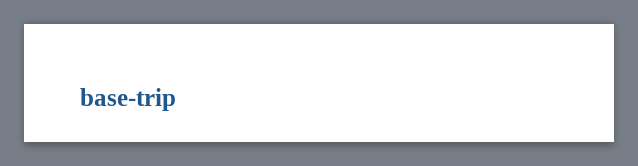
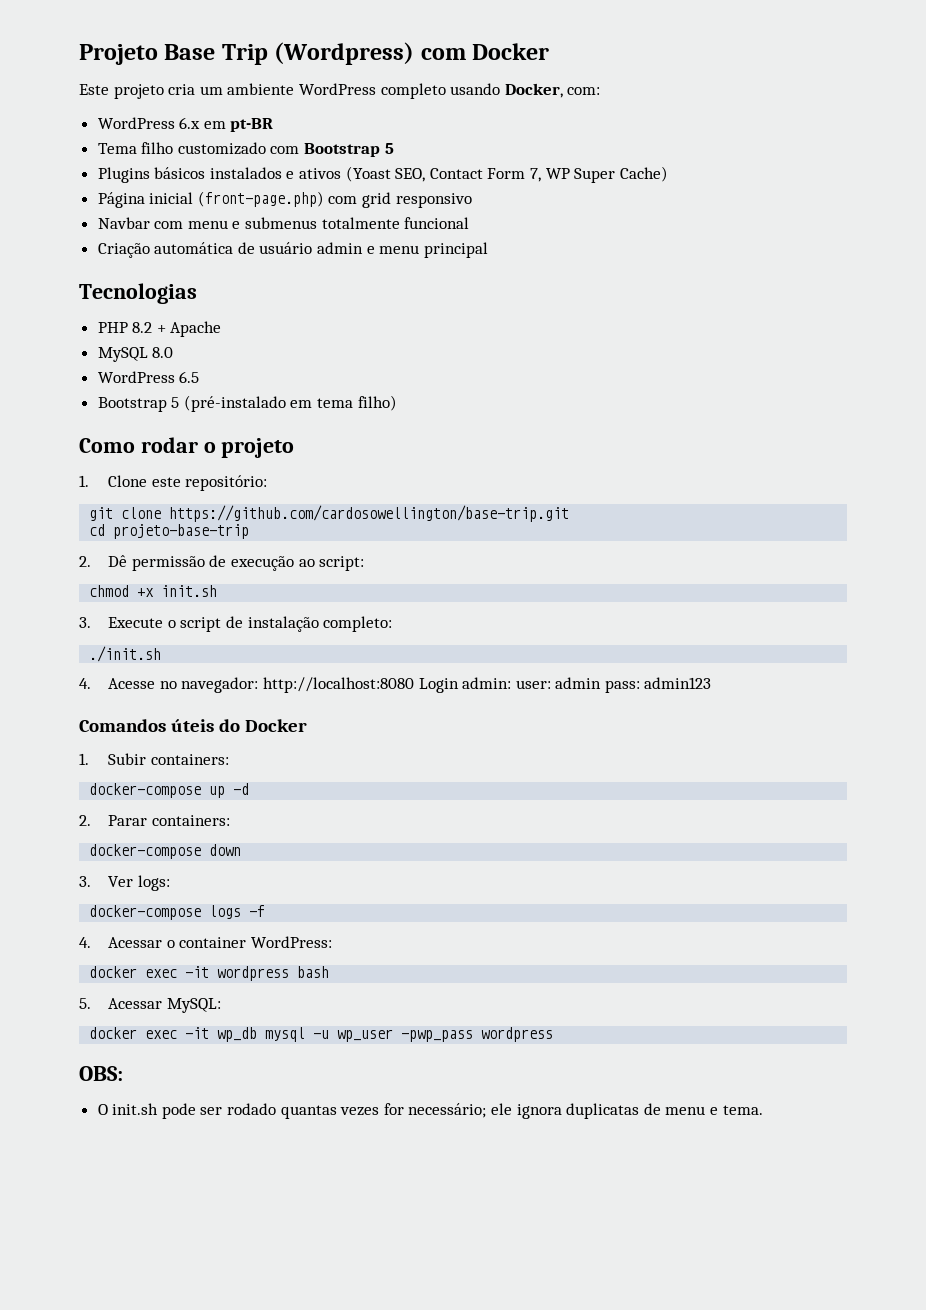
- base-trip
+ Projeto Base Trip (Wordpress) com Docker
+ Este projeto cria um ambiente WordPress completo usando Docker, com:
+ WordPress 6.x em pt-BR
+ Tema filho customizado com Bootstrap 5
+ Plugins básicos instalados e ativos (Yoast SEO, Contact Form 7, WP Super Cache)
+ Página inicial (front-page.php) com grid responsivo
+ Navbar com menu e submenus totalmente funcional
+ Criação automática de usuário admin e menu principal
+ Tecnologias
+ PHP 8.2 + Apache
+ MySQL 8.0
+ WordPress 6.5
+ Bootstrap 5 (pré-instalado em tema filho)
+ Como rodar o projeto
+ 1. Clone este repositório:
+ git clone https://github.com/cardosowellington/base-trip.git
+ cd projeto-base-trip
+ 2. Dê permissão de execução ao script:
+ chmod +x init.sh
+ 3. Execute o script de instalação completo:
+ ./init.sh
+ 4. Acesse no navegador: http://localhost:8080 Login admin: user: admin pass: admin123
+ Comandos úteis do Docker
+ 1. Subir containers:
+ docker-compose up -d
+ 2. Parar containers:
+ docker-compose down
+ 3. Ver logs:
+ docker-compose logs -f
+ 4. Acessar o container WordPress:
+ docker exec -it wordpress bash
+ 5. Acessar MySQL:
+ docker exec -it wp_db mysql -u wp_user -pwp_pass wordpress
+ OBS:
+ O init.sh pode ser rodado quantas vezes for necessário; ele ignora duplicatas de menu e tema.

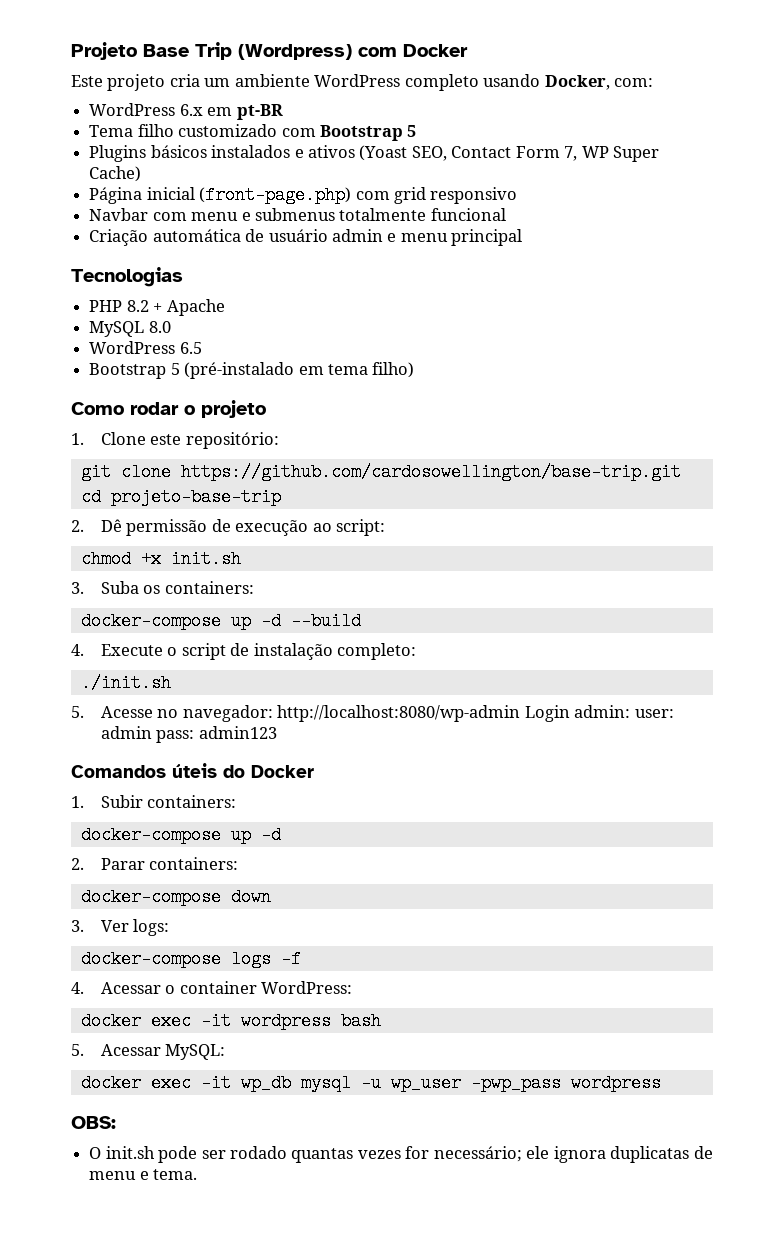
- 3. Execute o script de instalação completo:
+ 3. Suba os containers:
+ docker-compose up -d --build
+ 4. Execute o script de instalação completo:
- 4. Acesse no navegador: http://localhost:8080 Login admin: user: admin pass: admin123
+ 5. Acesse no navegador: http://localhost:8080/wp-admin Login admin: user: admin pass: admin123

